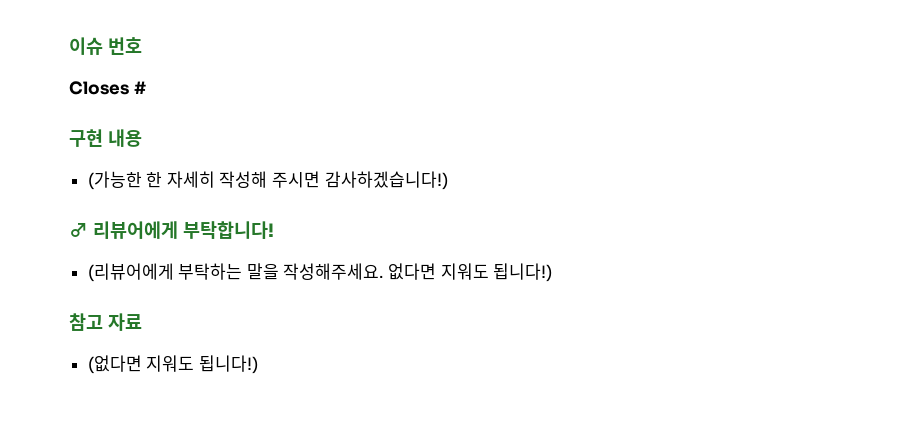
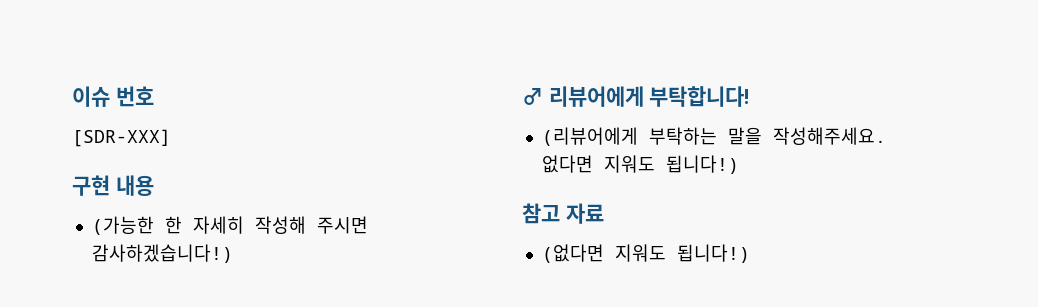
- Closes #
+ [SDR-XXX]

